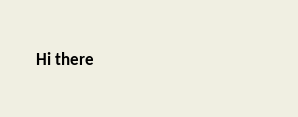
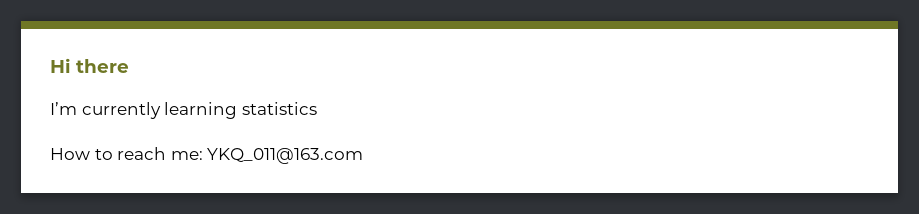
+ I’m currently learning statistics
+ How to reach me: YKQ_011@163.com

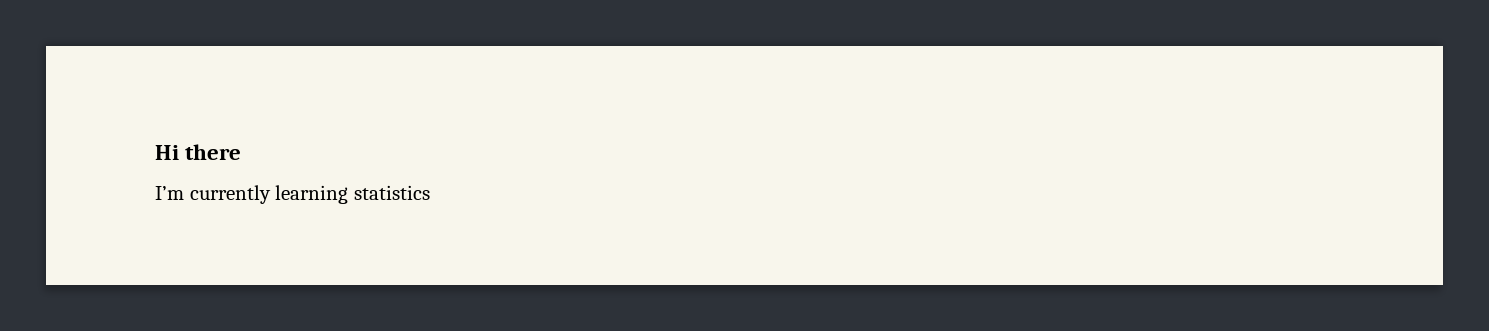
- How to reach me: YKQ_011@163.com

